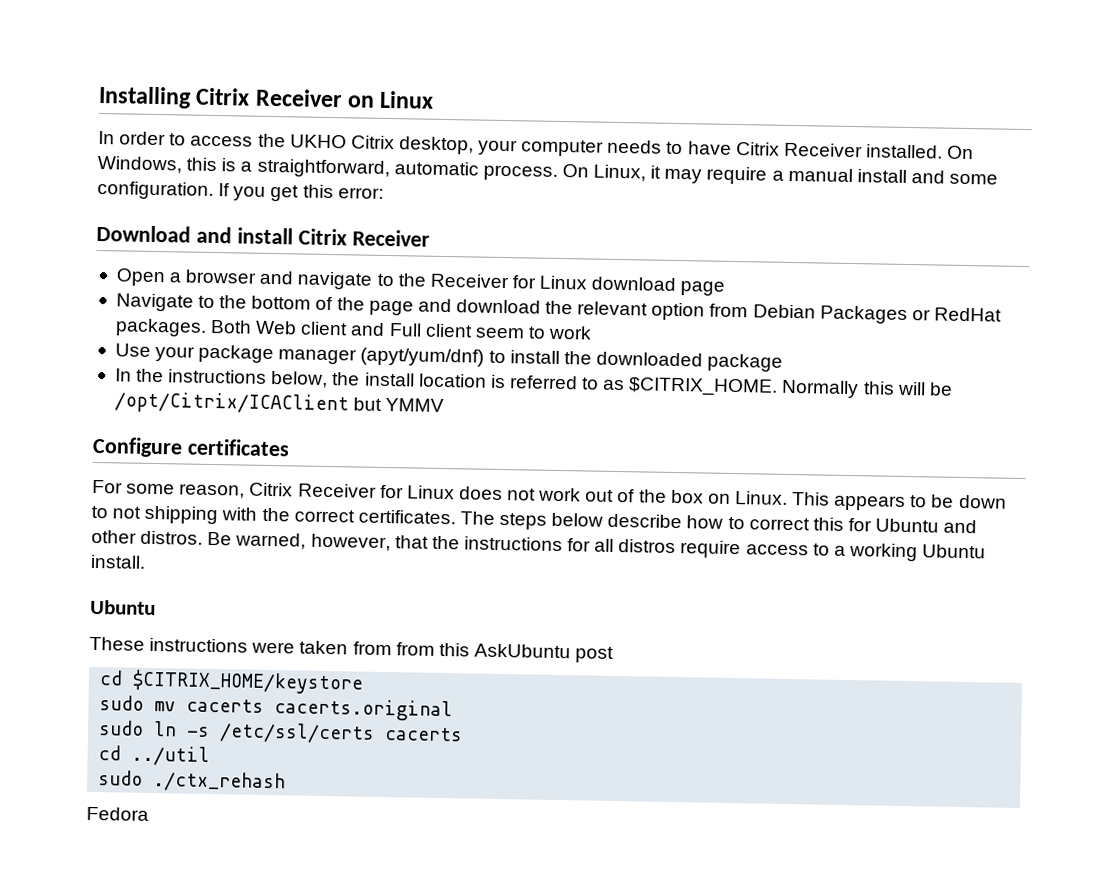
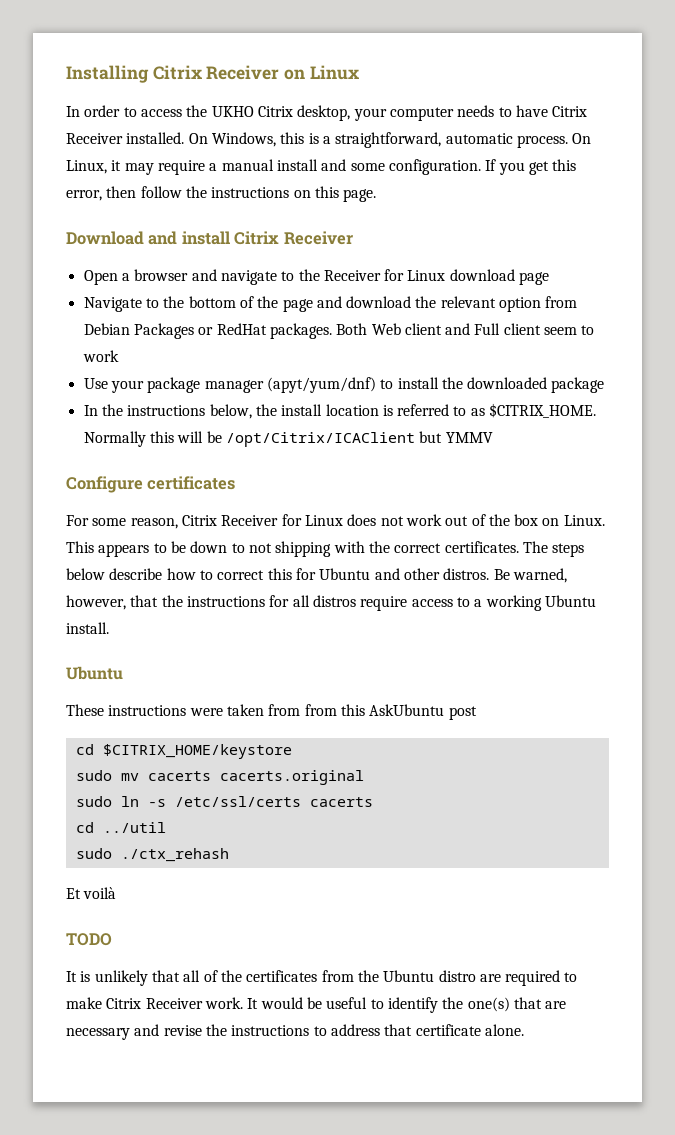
- If you get this error:
+ If you get this error, then follow the instructions on this page.
- Fedora
+ Et voilà
+ TODO
+ It is unlikely that all of the certificates from the Ubuntu distro are required to make Citrix Receiver work. It would be useful to identify the one(s) that are necessary and revise the instructions to address that certificate alone.

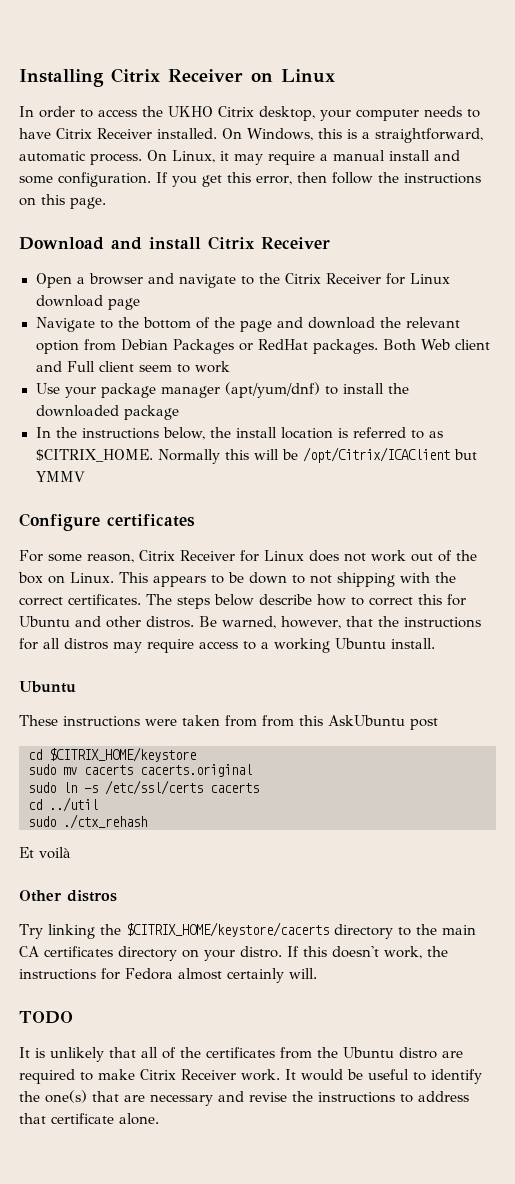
- Open a browser and navigate to the Receiver for Linux download page
+ Open a browser and navigate to the Citrix Receiver for Linux download page
- Use your package manager (apyt/yum/dnf) to install the downloaded package
+ Use your package manager (apt/yum/dnf) to install the downloaded package
- Be warned, however, that the instructions for all distros require access to a working Ubuntu install.
+ Be warned, however, that the instructions for all distros may require access to a working Ubuntu install.
+ Other distros
+ Try linking the $CITRIX_HOME/keystore/cacerts directory to the main CA certificates directory on your distro. If this doesn't work, the instructions for Fedora almost certainly will.

